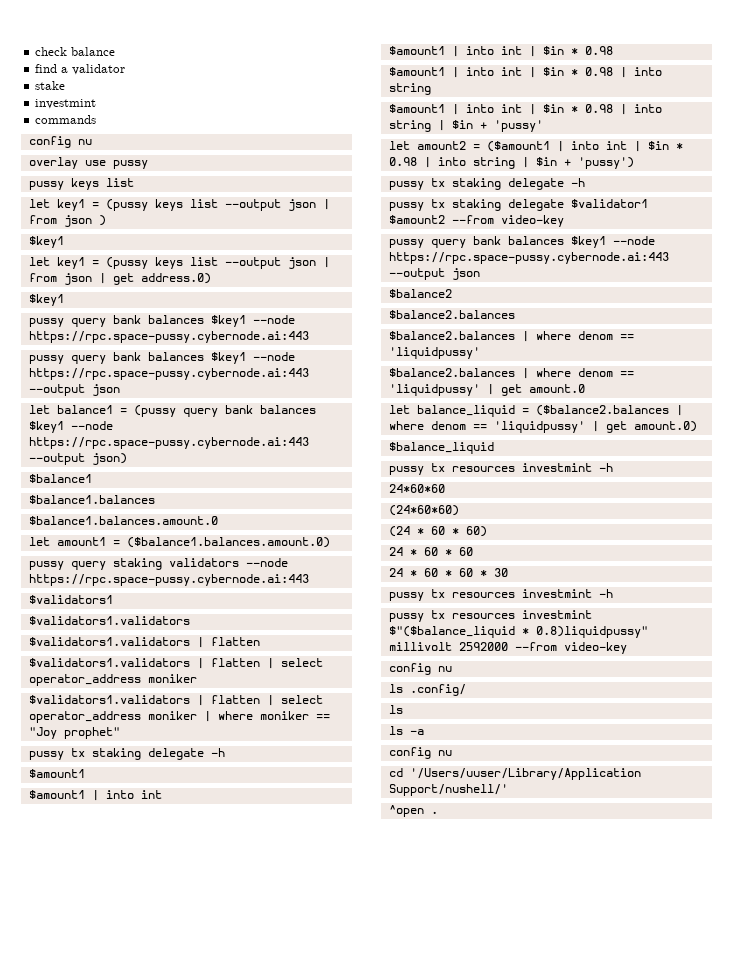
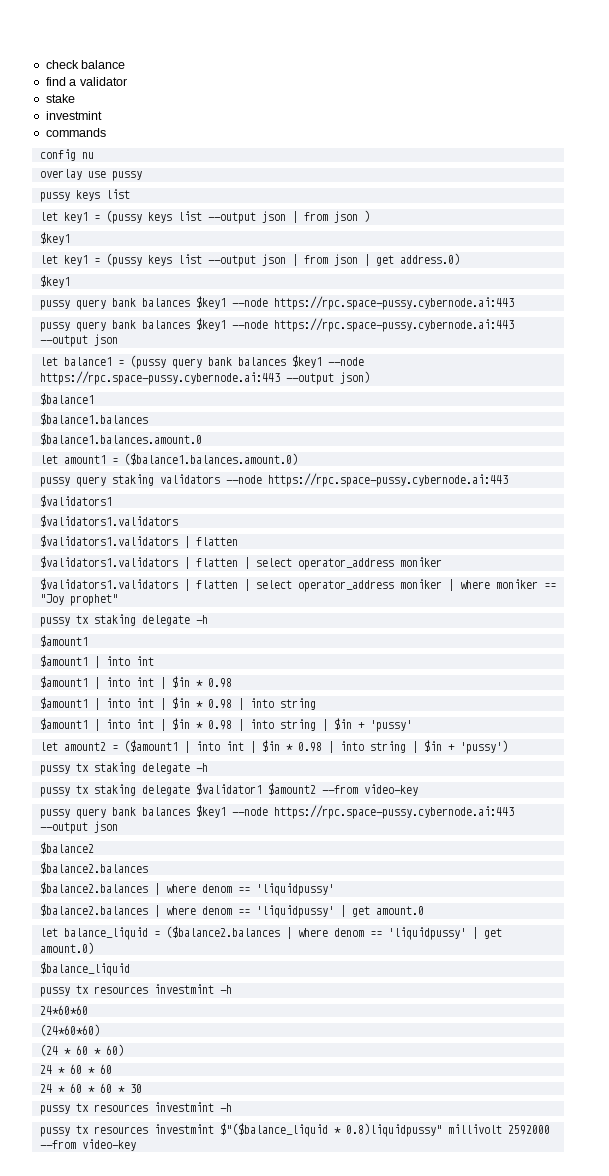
  pussy tx resources investmint $"($balance_liquid * 0.8)liquidpussy" millivolt 2592000 --from video-key
- config nu
- ls .config/
- ls
- ls -a
- config nu
- cd '/Users/uuser/Library/Application Support/nushell/'
- ^open .

